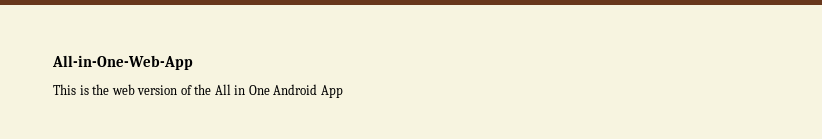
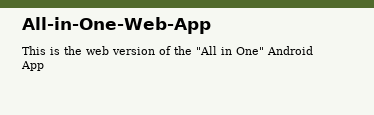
- This is the web version of the All in One Android App
+ This is the web version of the "All in One" Android App

